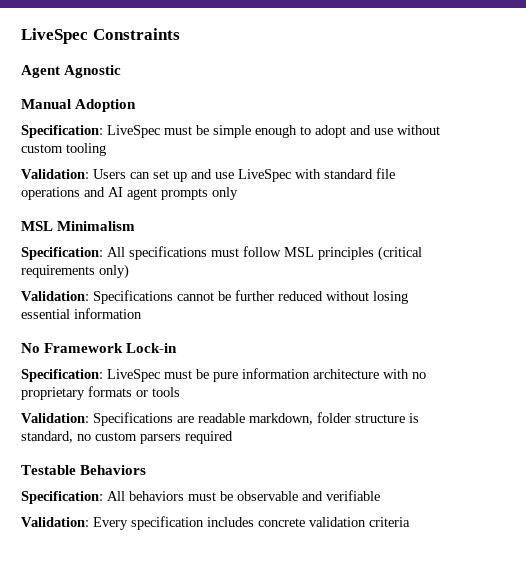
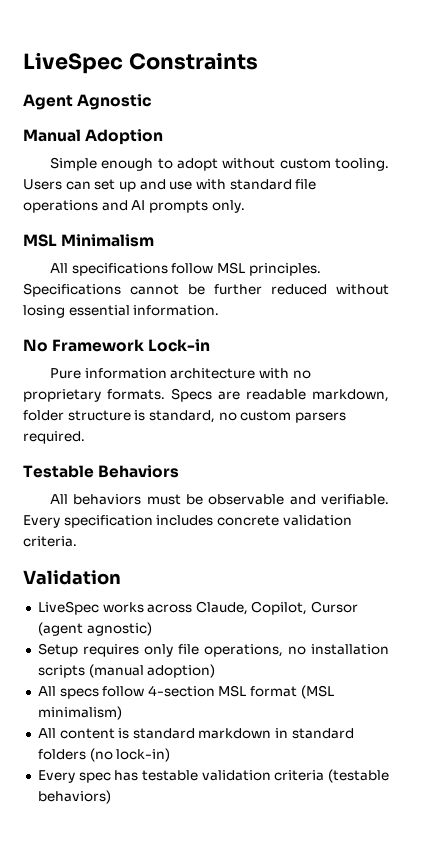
- Specification: LiveSpec must be simple enough to adopt and use without custom tooling
- Validation: Users can set up and use LiveSpec with standard file operations and AI agent prompts only
+ Simple enough to adopt without custom tooling. Users can set up and use with standard file operations and AI prompts only.
- Specification: All specifications must follow MSL principles (critical requirements only)
- Validation: Specifications cannot be further reduced without losing essential information
+ All specifications follow MSL principles. Specifications cannot be further reduced without losing essential information.
- Specification: LiveSpec must be pure information architecture with no proprietary formats or tools
- Validation: Specifications are readable markdown, folder structure is standard, no custom parsers required
+ Pure information architecture with no proprietary formats. Specs are readable markdown, folder structure is standard, no custom parsers required.
- Specification: All behaviors must be observable and verifiable
- Validation: Every specification includes concrete validation criteria
+ All behaviors must be observable and verifiable. Every specification includes concrete validation criteria.
+ Validation
+ LiveSpec works across Claude, Copilot, Cursor (agent agnostic)
+ Setup requires only file operations, no installation scripts (manual adoption)
+ All specs follow 4-section MSL format (MSL minimalism)
+ All content is standard markdown in standard folders (no lock-in)
+ Every spec has testable validation criteria (testable behaviors)

